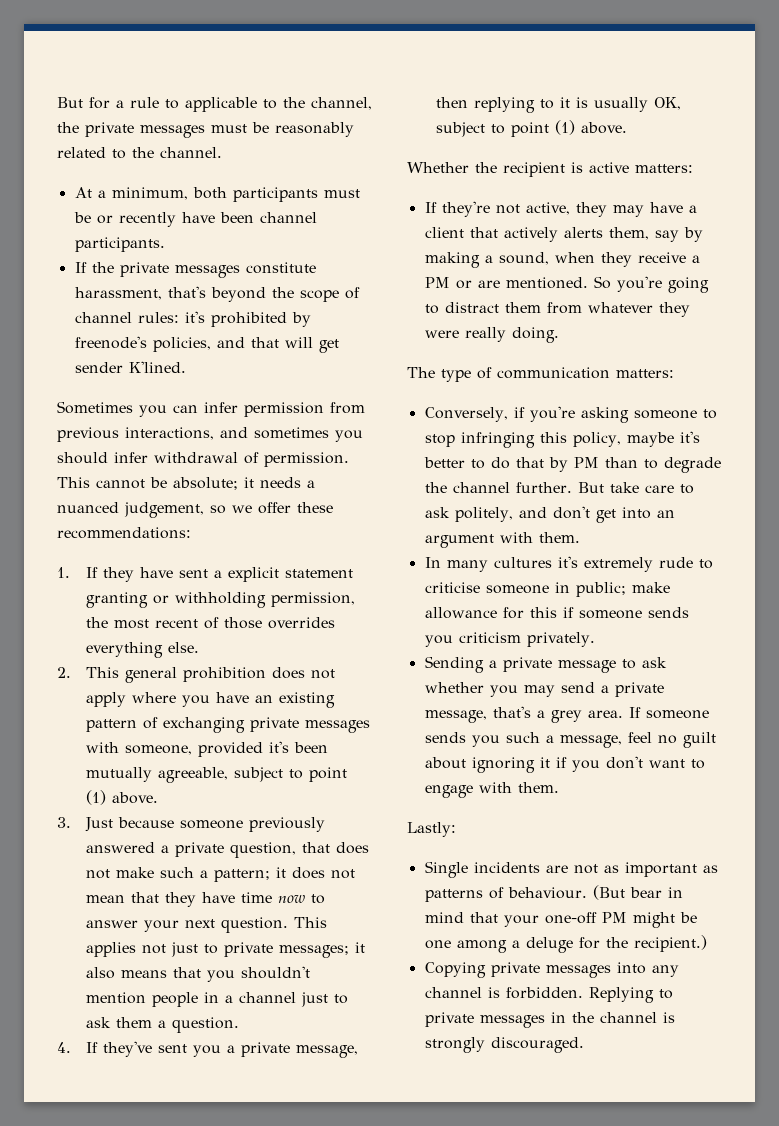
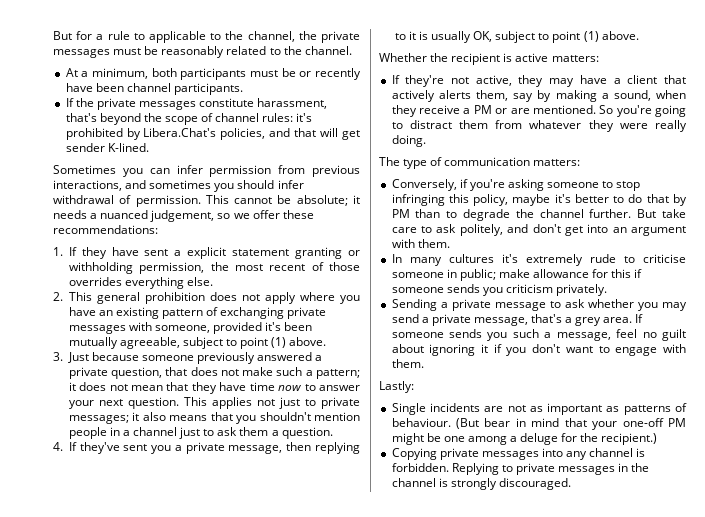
- If the private messages constitute harassment, that's beyond the scope of channel rules: it's prohibited by freenode's policies, and that will get sender K'lined.
+ If the private messages constitute harassment, that's beyond the scope of channel rules: it's prohibited by Libera.Chat's policies, and that will get sender K-lined.

